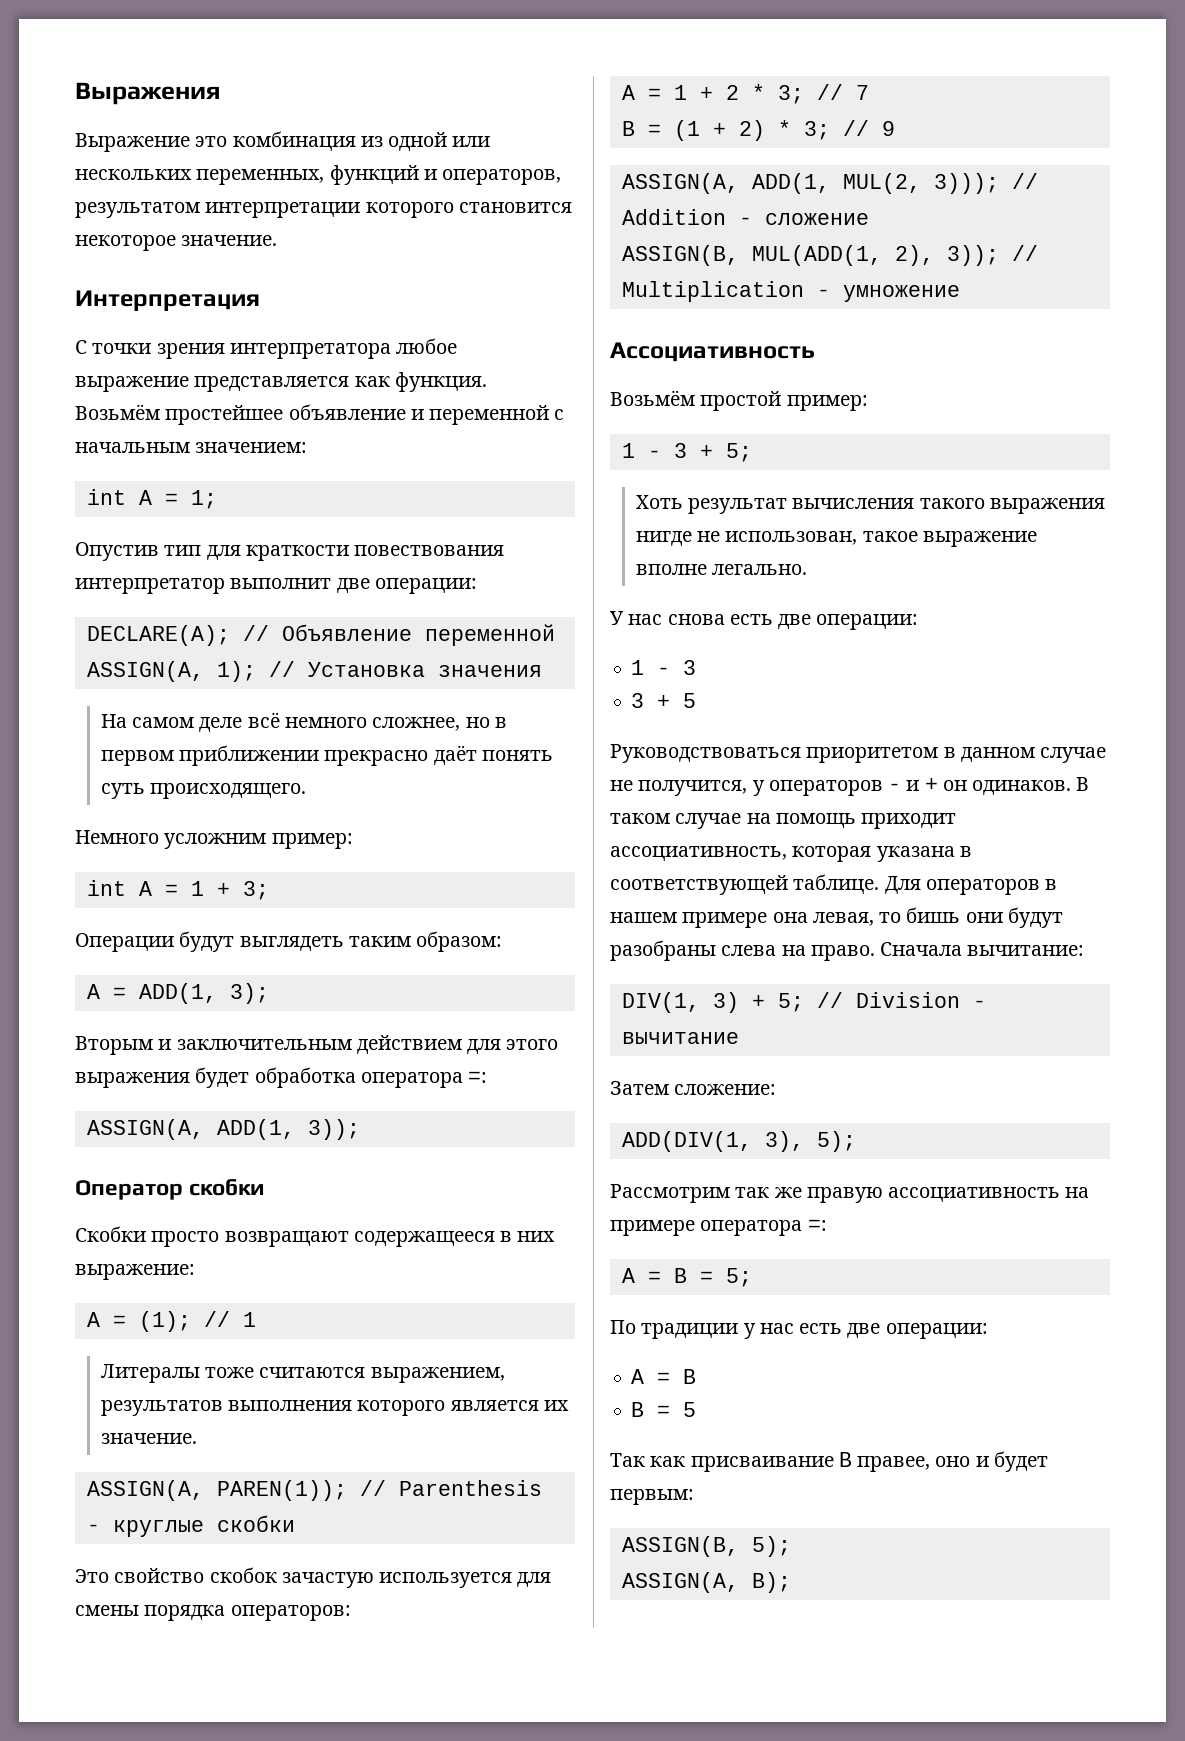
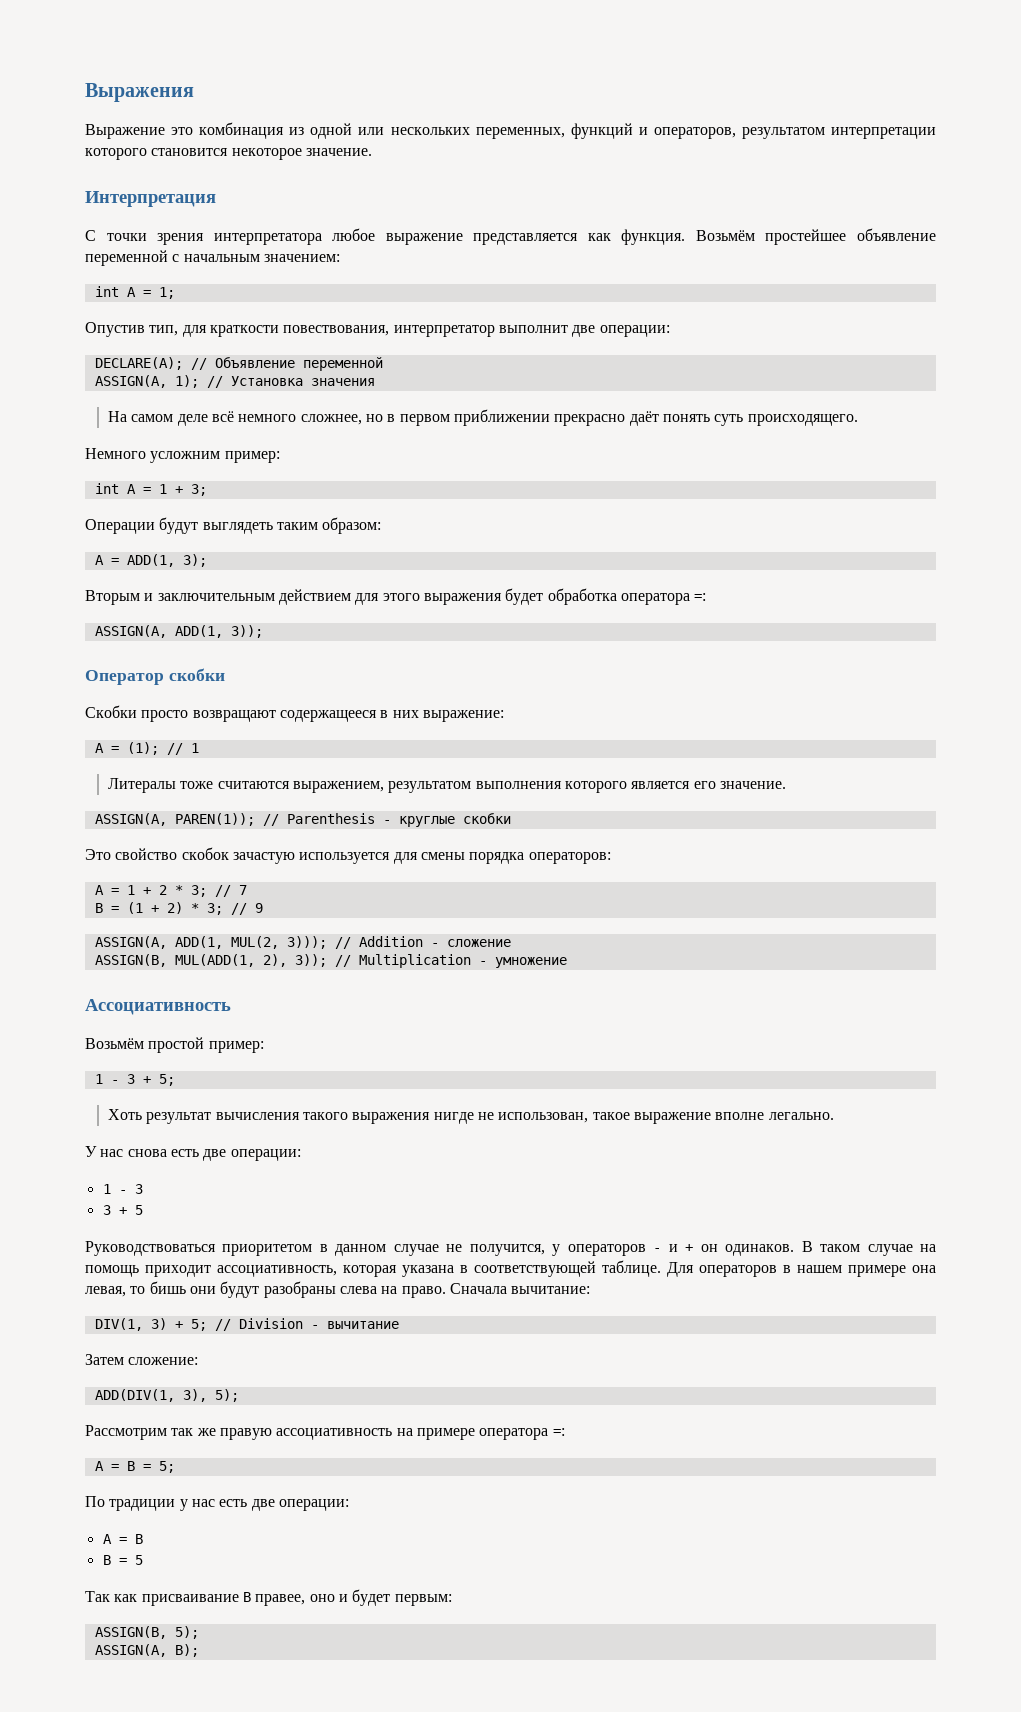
- Возьмём простейшее объявление и переменной с начальным значением:
+ Возьмём простейшее объявление переменной с начальным значением:
- Опустив тип для краткости повествования интерпретатор выполнит две операции:
+ Опустив тип, для краткости повествования, интерпретатор выполнит две операции:
- Литералы тоже считаются выражением, результатов выполнения которого является их значение.
+ Литералы тоже считаются выражением, результатом выполнения которого является его значение.

